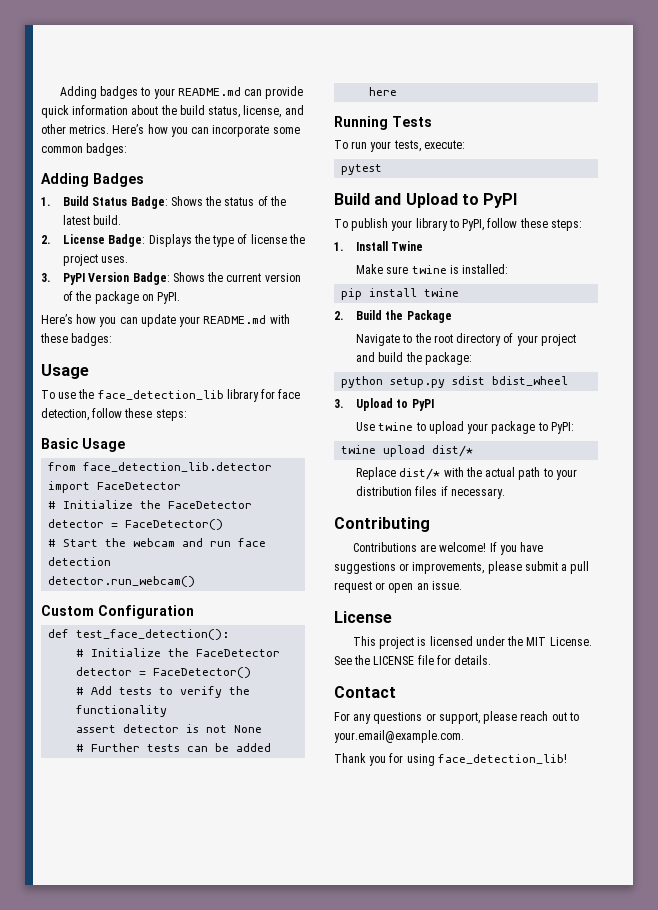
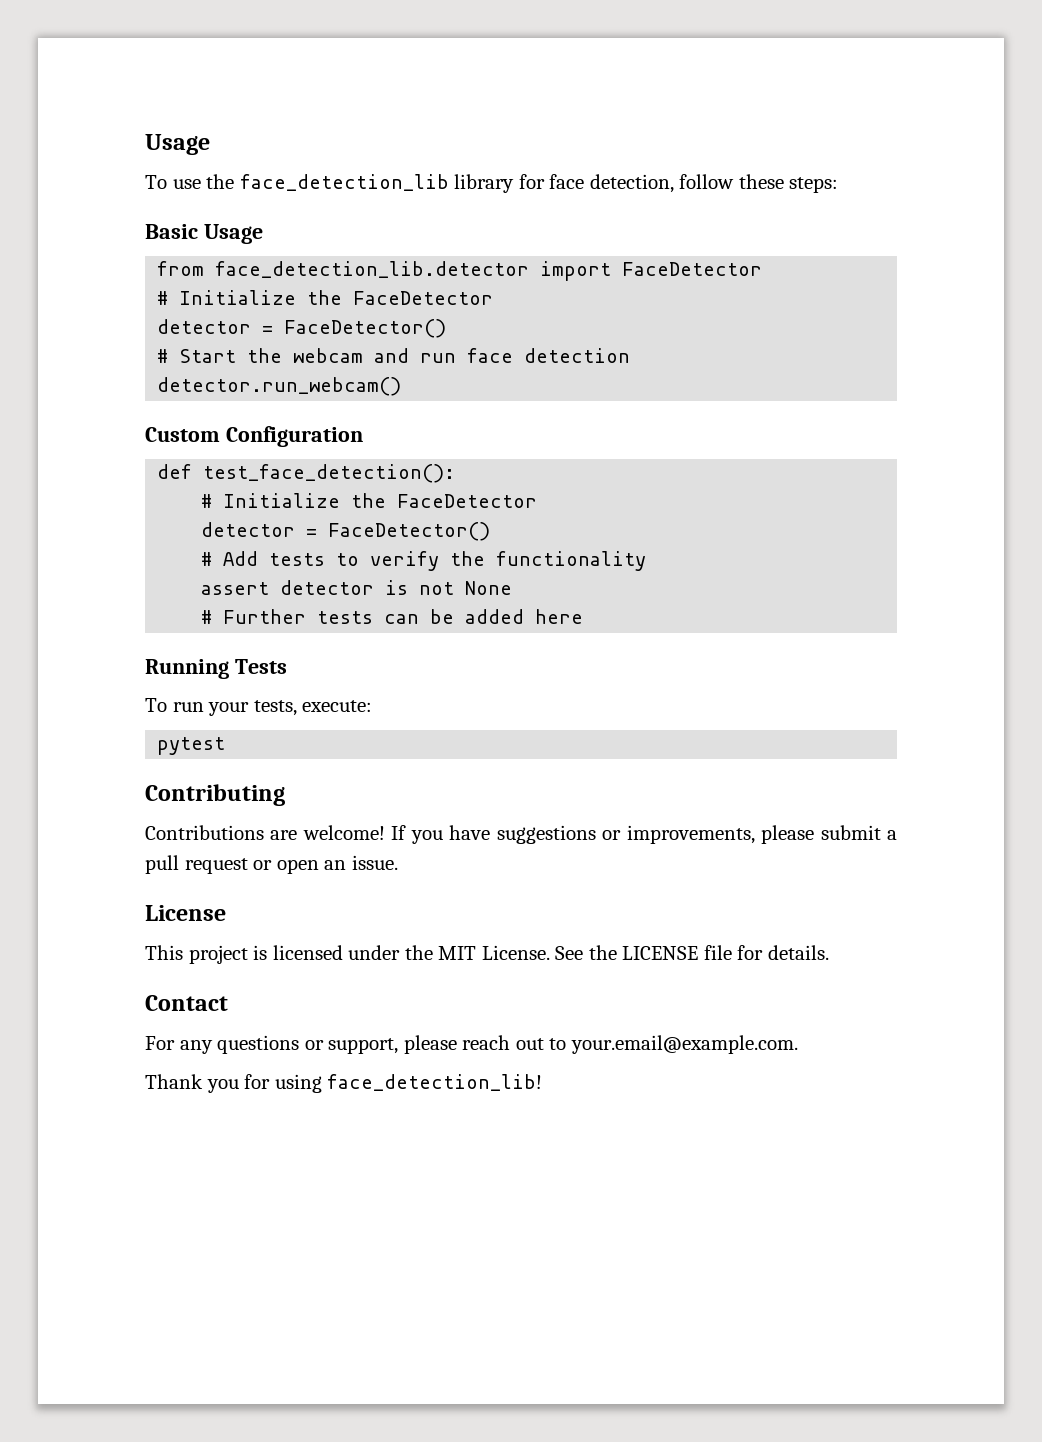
- Adding badges to your README.md can provide quick information about the build status, license, and other metrics. Here’s how you can incorporate some common badges:
- Adding Badges
- 1. Build Status Badge: Shows the status of the latest build.
- 2. License Badge: Displays the type of license the project uses.
- 3. PyPI Version Badge: Shows the current version of the package on PyPI.
- Here’s how you can update your README.md with these badges:
- Build and Upload to PyPI
- To publish your library to PyPI, follow these steps:
- 1. Install Twine
- Make sure twine is installed:
- pip install twine
- 2. Build the Package
- Navigate to the root directory of your project and build the package:
- python setup.py sdist bdist_wheel
- 3. Upload to PyPI
- Use twine to upload your package to PyPI:
- twine upload dist/*
- Replace dist/* with the actual path to your distribution files if necessary.

